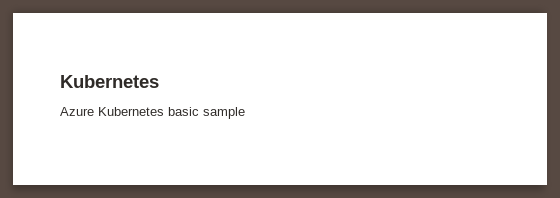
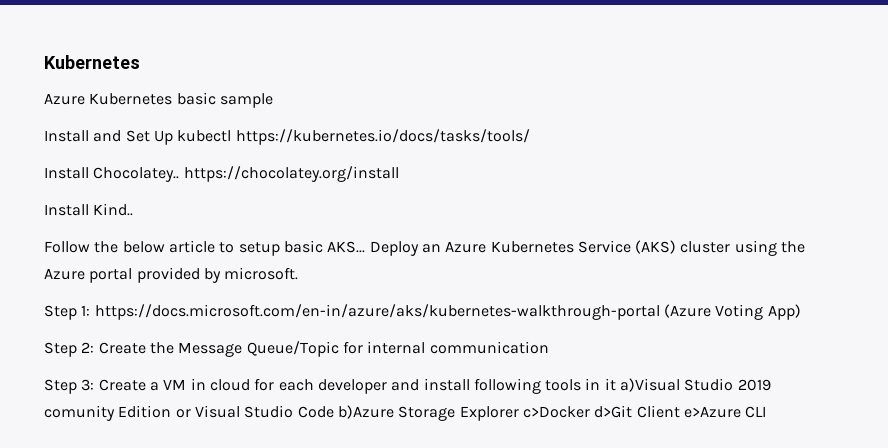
+ Install and Set Up kubectl https://kubernetes.io/docs/tasks/tools/
+ Install Chocolatey.. https://chocolatey.org/install
+ Install Kind..
+ Follow the below article to setup basic AKS... Deploy an Azure Kubernetes Service (AKS) cluster using the Azure portal provided by microsoft.
+ Step 1: https://docs.microsoft.com/en-in/azure/aks/kubernetes-walkthrough-portal (Azure Voting App)
+ Step 2: Create the Message Queue/Topic for internal communication
+ Step 3: Create a VM in cloud for each developer and install following tools in it a)Visual Studio 2019 comunity Edition or Visual Studio Code b)Azure Storage Explorer c>Docker d>Git Client e>Azure CLI

